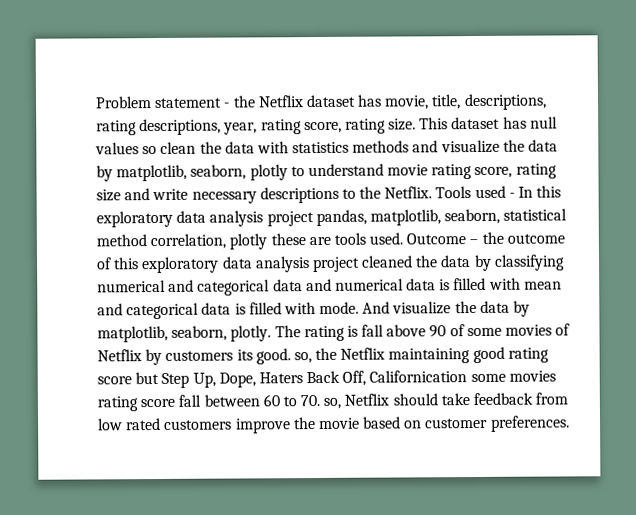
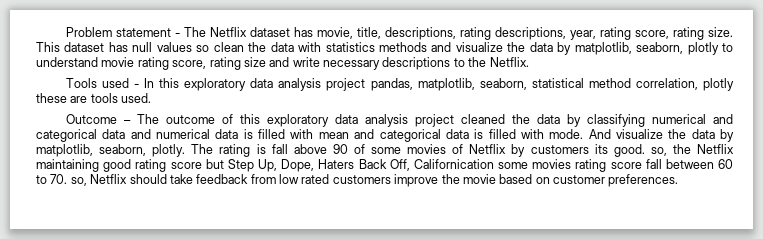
- Problem statement - the Netflix dataset has movie, title, descriptions, rating descriptions, year, rating score, rating size.
+ Problem statement - The Netflix dataset has movie, title, descriptions, rating descriptions, year, rating score, rating size.
- This dataset has null values so clean the data with statistics methods and visualize the data by matplotlib, seaborn, plotly to understand movie rating score, rating size and write necessary descriptions to the Netflix. Tools used - In this exploratory data analysis project pandas, matplotlib, seaborn, statistical method correlation, plotly these are tools used. Outcome – the outcome of this exploratory data analysis project cleaned the data by classifying numerical and categorical data and numerical data is filled with mean and categorical data is filled with mode.
+ This dataset has null values so clean the data with statistics methods and visualize the data by matplotlib, seaborn, plotly to understand movie rating score, rating size and write necessary descriptions to the Netflix.
+ Tools used - In this exploratory data analysis project pandas, matplotlib, seaborn, statistical method correlation, plotly these are tools used.
+ Outcome – The outcome of this exploratory data analysis project cleaned the data by classifying numerical and categorical data and numerical data is filled with mean and categorical data is filled with mode.

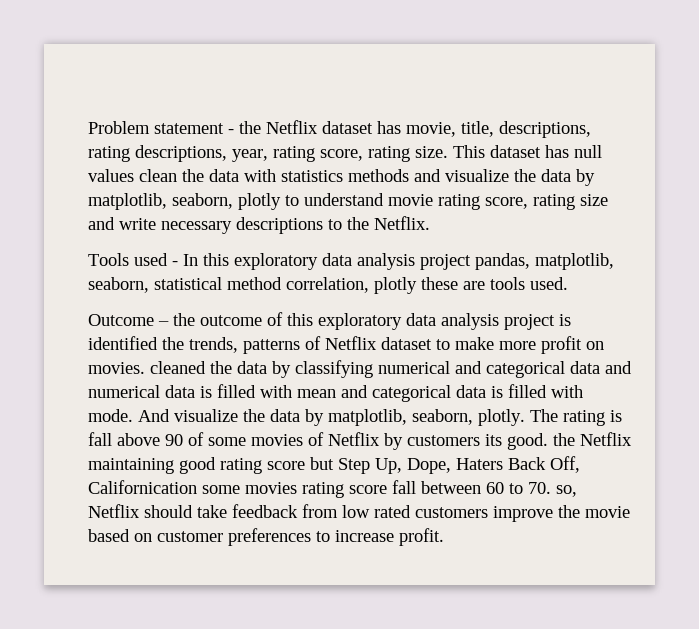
- Problem statement - The Netflix dataset has movie, title, descriptions, rating descriptions, year, rating score, rating size.
+ Problem statement - the Netflix dataset has movie, title, descriptions, rating descriptions, year, rating score, rating size.
- This dataset has null values so clean the data with statistics methods and visualize the data by matplotlib, seaborn, plotly to understand movie rating score, rating size and write necessary descriptions to the Netflix.
+ This dataset has null values clean the data with statistics methods and visualize the data by matplotlib, seaborn, plotly to understand movie rating score, rating size and write necessary descriptions to the Netflix.
- Outcome – The outcome of this exploratory data analysis project cleaned the data by classifying numerical and categorical data and numerical data is filled with mean and categorical data is filled with mode.
+ Outcome – the outcome of this exploratory data analysis project is identified the trends, patterns of Netflix dataset to make more profit on movies. cleaned the data by classifying numerical and categorical data and numerical data is filled with mean and categorical data is filled with mode.
- The rating is fall above 90 of some movies of Netflix by customers its good. so, the Netflix maintaining good rating score but Step Up, Dope, Haters Back Off, Californication some movies rating score fall between 60 to 70. so, Netflix should take feedback from low rated customers improve the movie based on customer preferences.
+ The rating is fall above 90 of some movies of Netflix by customers its good. the Netflix maintaining good rating score but Step Up, Dope, Haters Back Off, Californication some movies rating score fall between 60 to 70. so, Netflix should take feedback from low rated customers improve the movie based on customer preferences to increase profit.

